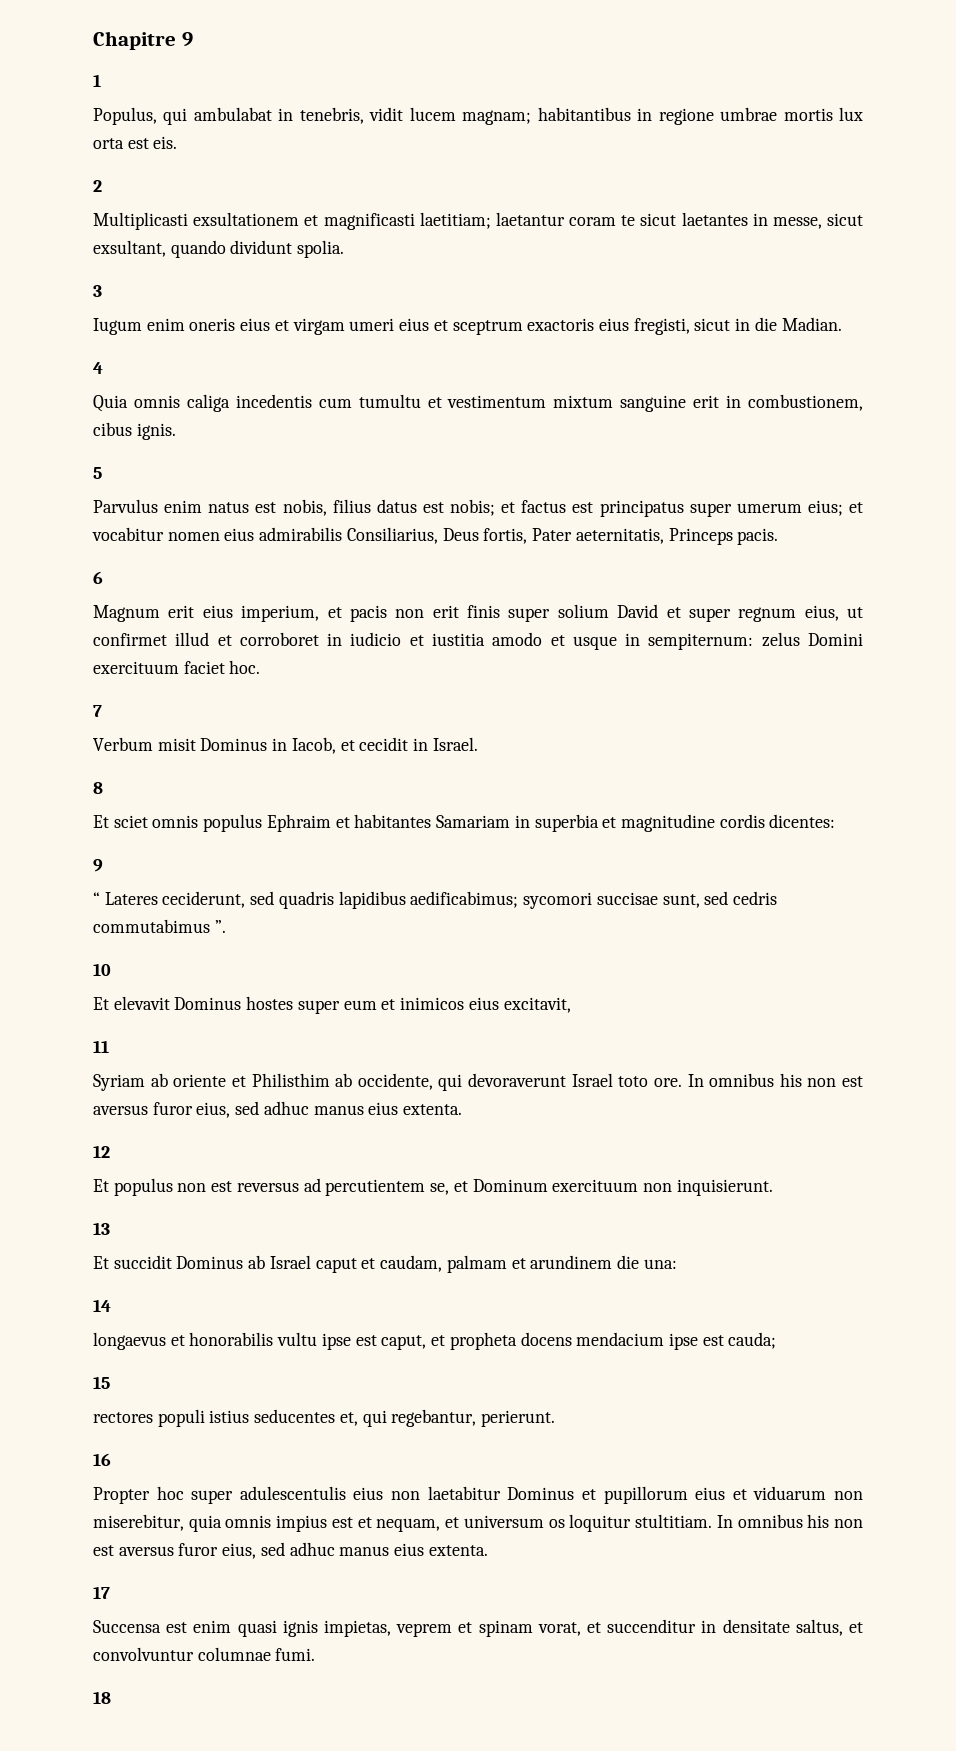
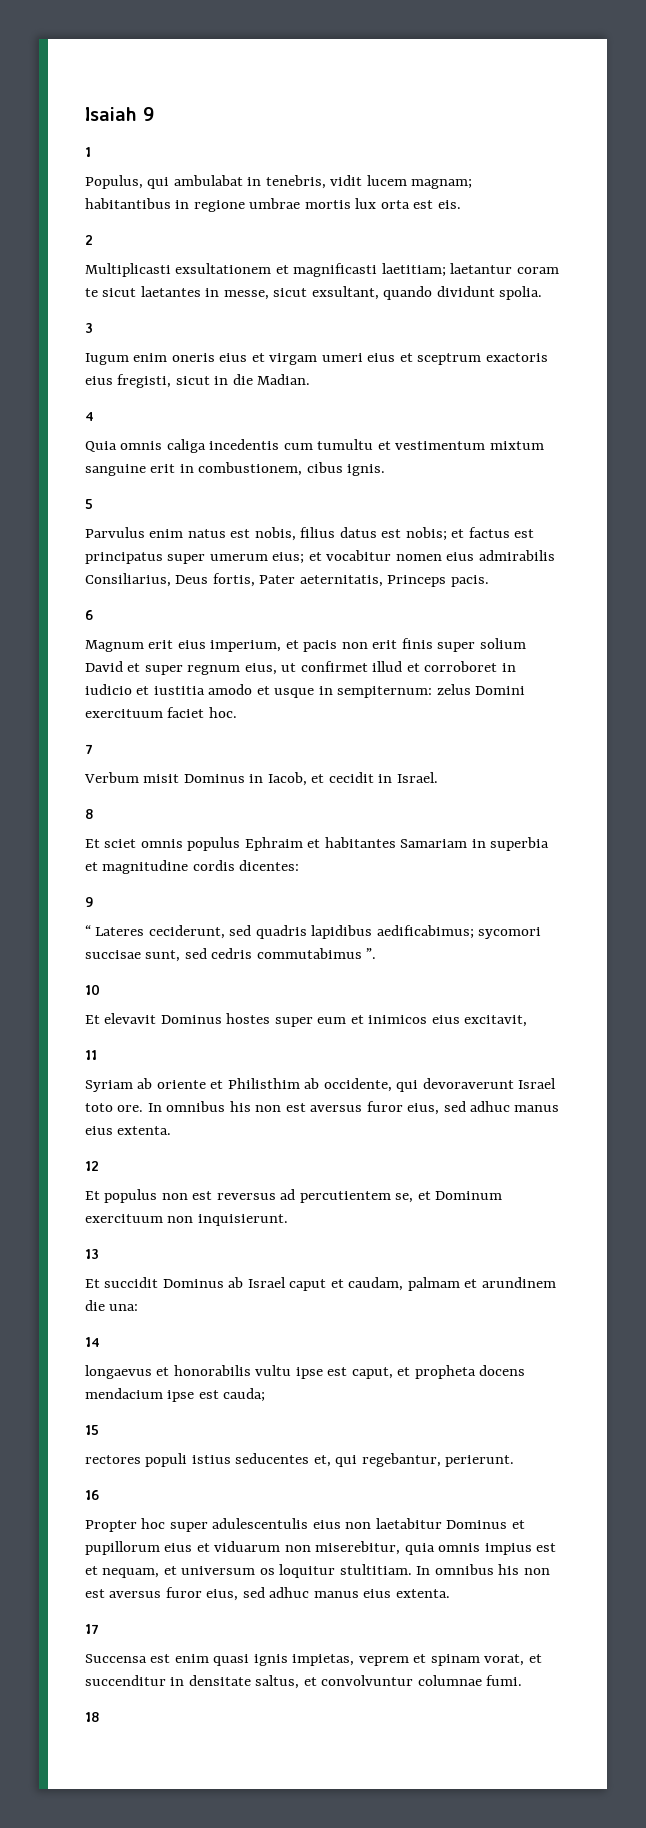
- Chapitre 9
+ Isaiah 9

